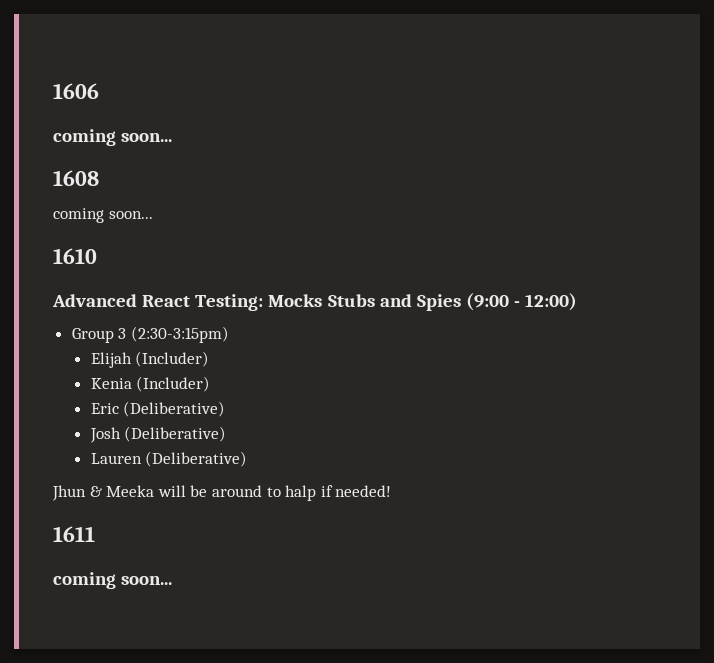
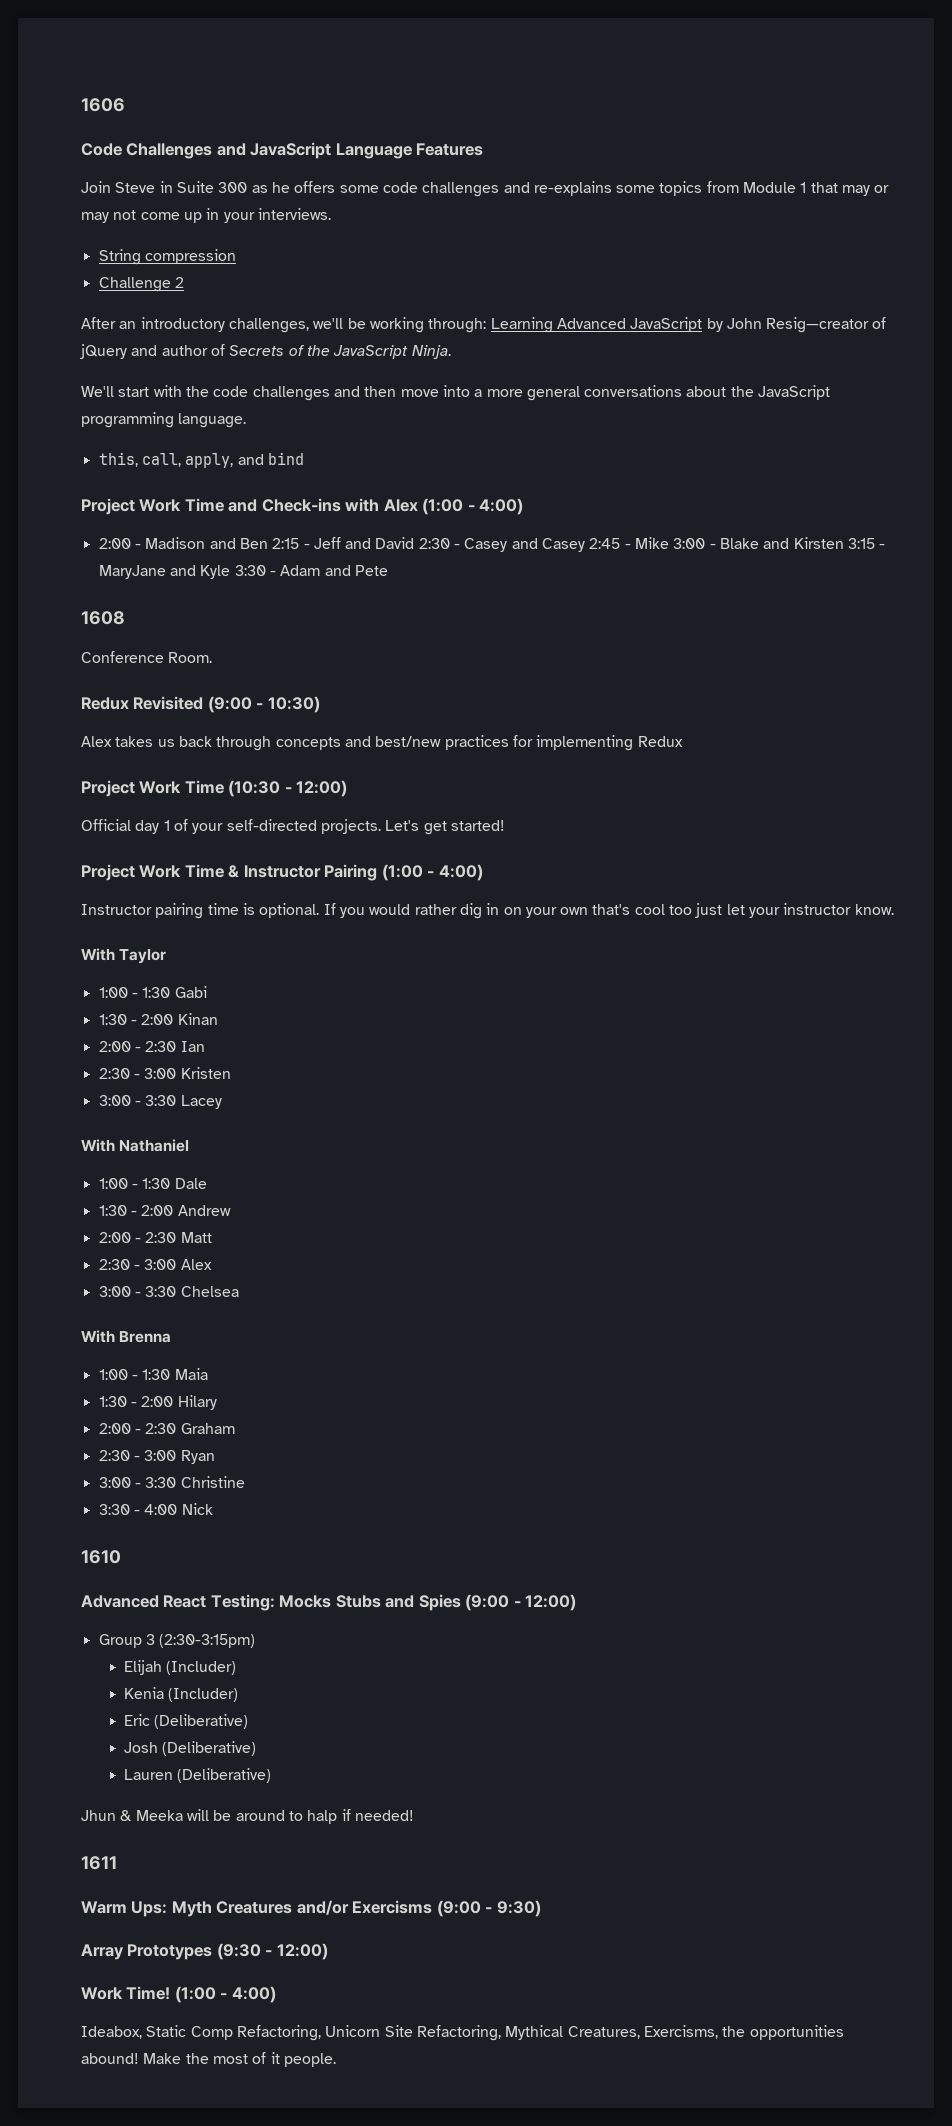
  1606
- coming soon...
+ Code Challenges and JavaScript Language Features
+ Join Steve in Suite 300 as he offers some code challenges and re-explains some topics from Module 1 that may or may not come up in your interviews.
+ String compression
+ Challenge 2
+ After an introductory challenges, we'll be working through: Learning Advanced JavaScript by John Resig—creator of jQuery and author of Secrets of the JavaScript Ninja.
+ We'll start with the code challenges and then move into a more general conversations about the JavaScript programming language.
+ this, call, apply, and bind
+ Project Work Time and Check-ins with Alex (1:00 - 4:00)
+ 2:00 - Madison and Ben 2:15 - Jeff and David 2:30 - Casey and Casey 2:45 - Mike 3:00 - Blake and Kirsten 3:15 - MaryJane and Kyle 3:30 - Adam and Pete
  1608
- coming soon...
+ Conference Room.
+ Redux Revisited (9:00 - 10:30)
+ Alex takes us back through concepts and best/new practices for implementing Redux
+ Project Work Time (10:30 - 12:00)
+ Official day 1 of your self-directed projects. Let's get started!
+ Project Work Time & Instructor Pairing (1:00 - 4:00)
+ Instructor pairing time is optional. If you would rather dig in on your own that's cool too just let your instructor know.
+ With Taylor
+ 1:00 - 1:30 Gabi
+ 1:30 - 2:00 Kinan
+ 2:00 - 2:30 Ian
+ 2:30 - 3:00 Kristen
+ 3:00 - 3:30 Lacey
+ With Nathaniel
+ 1:00 - 1:30 Dale
+ 1:30 - 2:00 Andrew
+ 2:00 - 2:30 Matt
+ 2:30 - 3:00 Alex
+ 3:00 - 3:30 Chelsea
+ With Brenna
+ 1:00 - 1:30 Maia
+ 1:30 - 2:00 Hilary
+ 2:00 - 2:30 Graham
+ 2:30 - 3:00 Ryan
+ 3:00 - 3:30 Christine
+ 3:30 - 4:00 Nick
  1611
- coming soon...
+ Warm Ups: Myth Creatures and/or Exercisms (9:00 - 9:30)
+ Array Prototypes (9:30 - 12:00)
+ Work Time! (1:00 - 4:00)
+ Ideabox, Static Comp Refactoring, Unicorn Site Refactoring, Mythical Creatures, Exercisms, the opportunities abound! Make the most of it people.

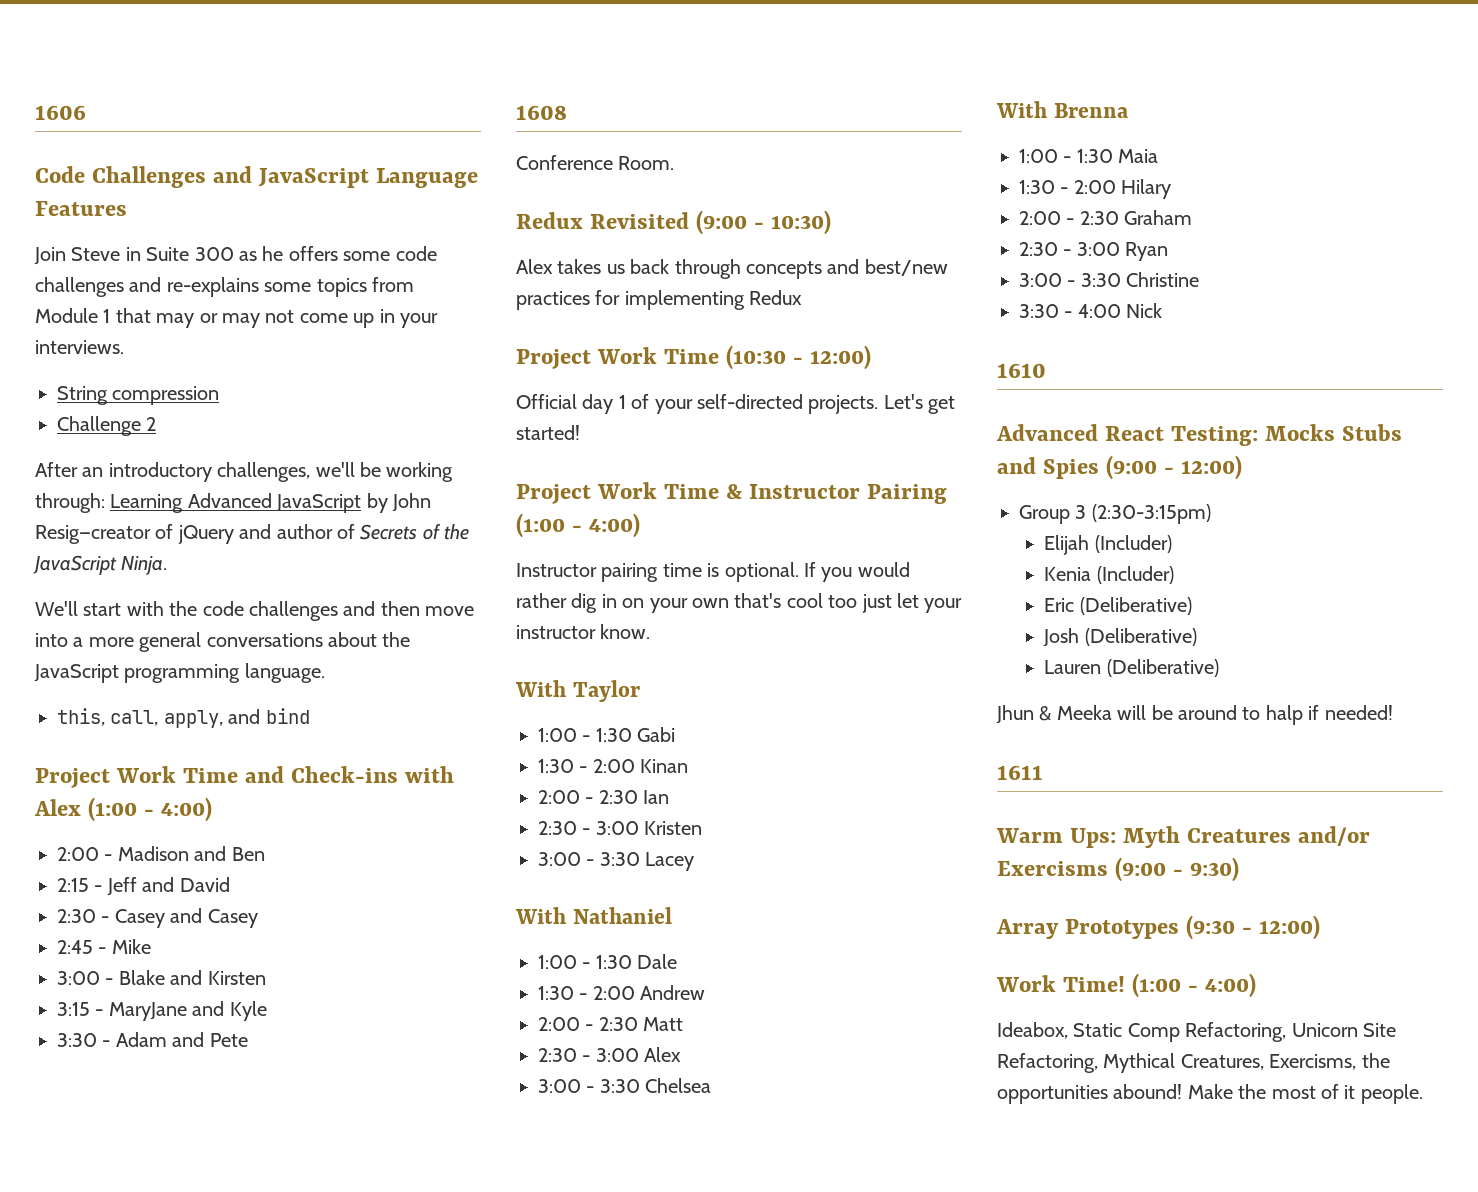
- 2:00 - Madison and Ben 2:15 - Jeff and David 2:30 - Casey and Casey 2:45 - Mike 3:00 - Blake and Kirsten 3:15 - MaryJane and Kyle 3:30 - Adam and Pete
+ 2:00 - Madison and Ben
+ 2:15 - Jeff and David
+ 2:30 - Casey and Casey
+ 2:45 - Mike
+ 3:00 - Blake and Kirsten
+ 3:15 - MaryJane and Kyle
+ 3:30 - Adam and Pete

